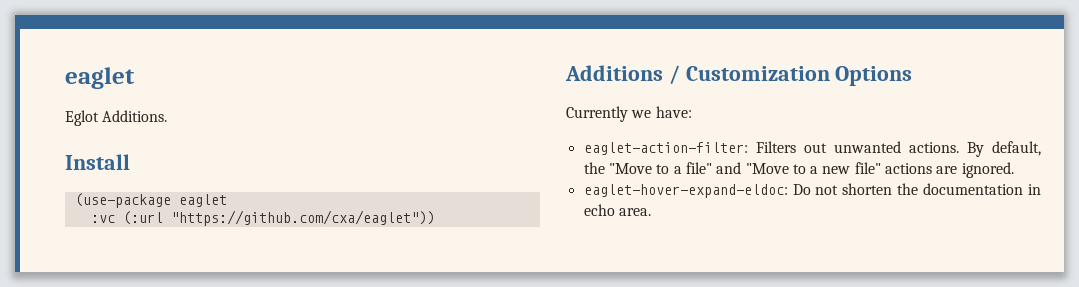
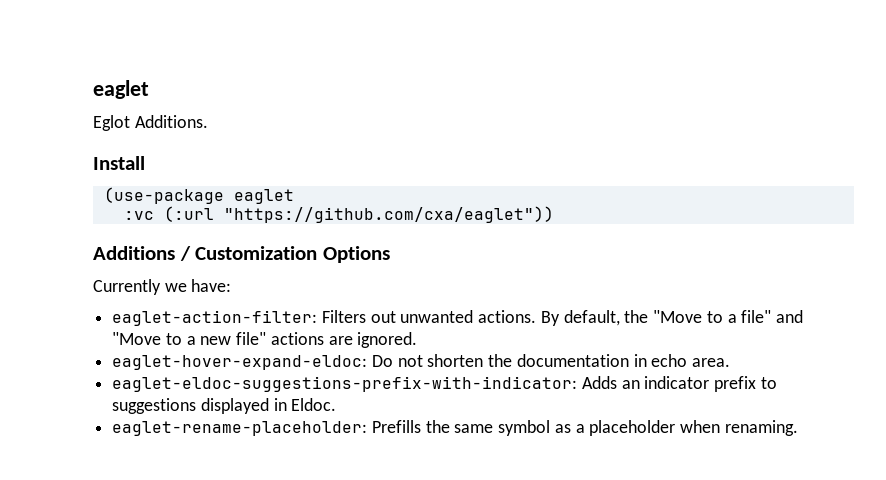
+ eaglet-eldoc-suggestions-prefix-with-indicator: Adds an indicator prefix to suggestions displayed in Eldoc.
+ eaglet-rename-placeholder: Prefills the same symbol as a placeholder when renaming.

